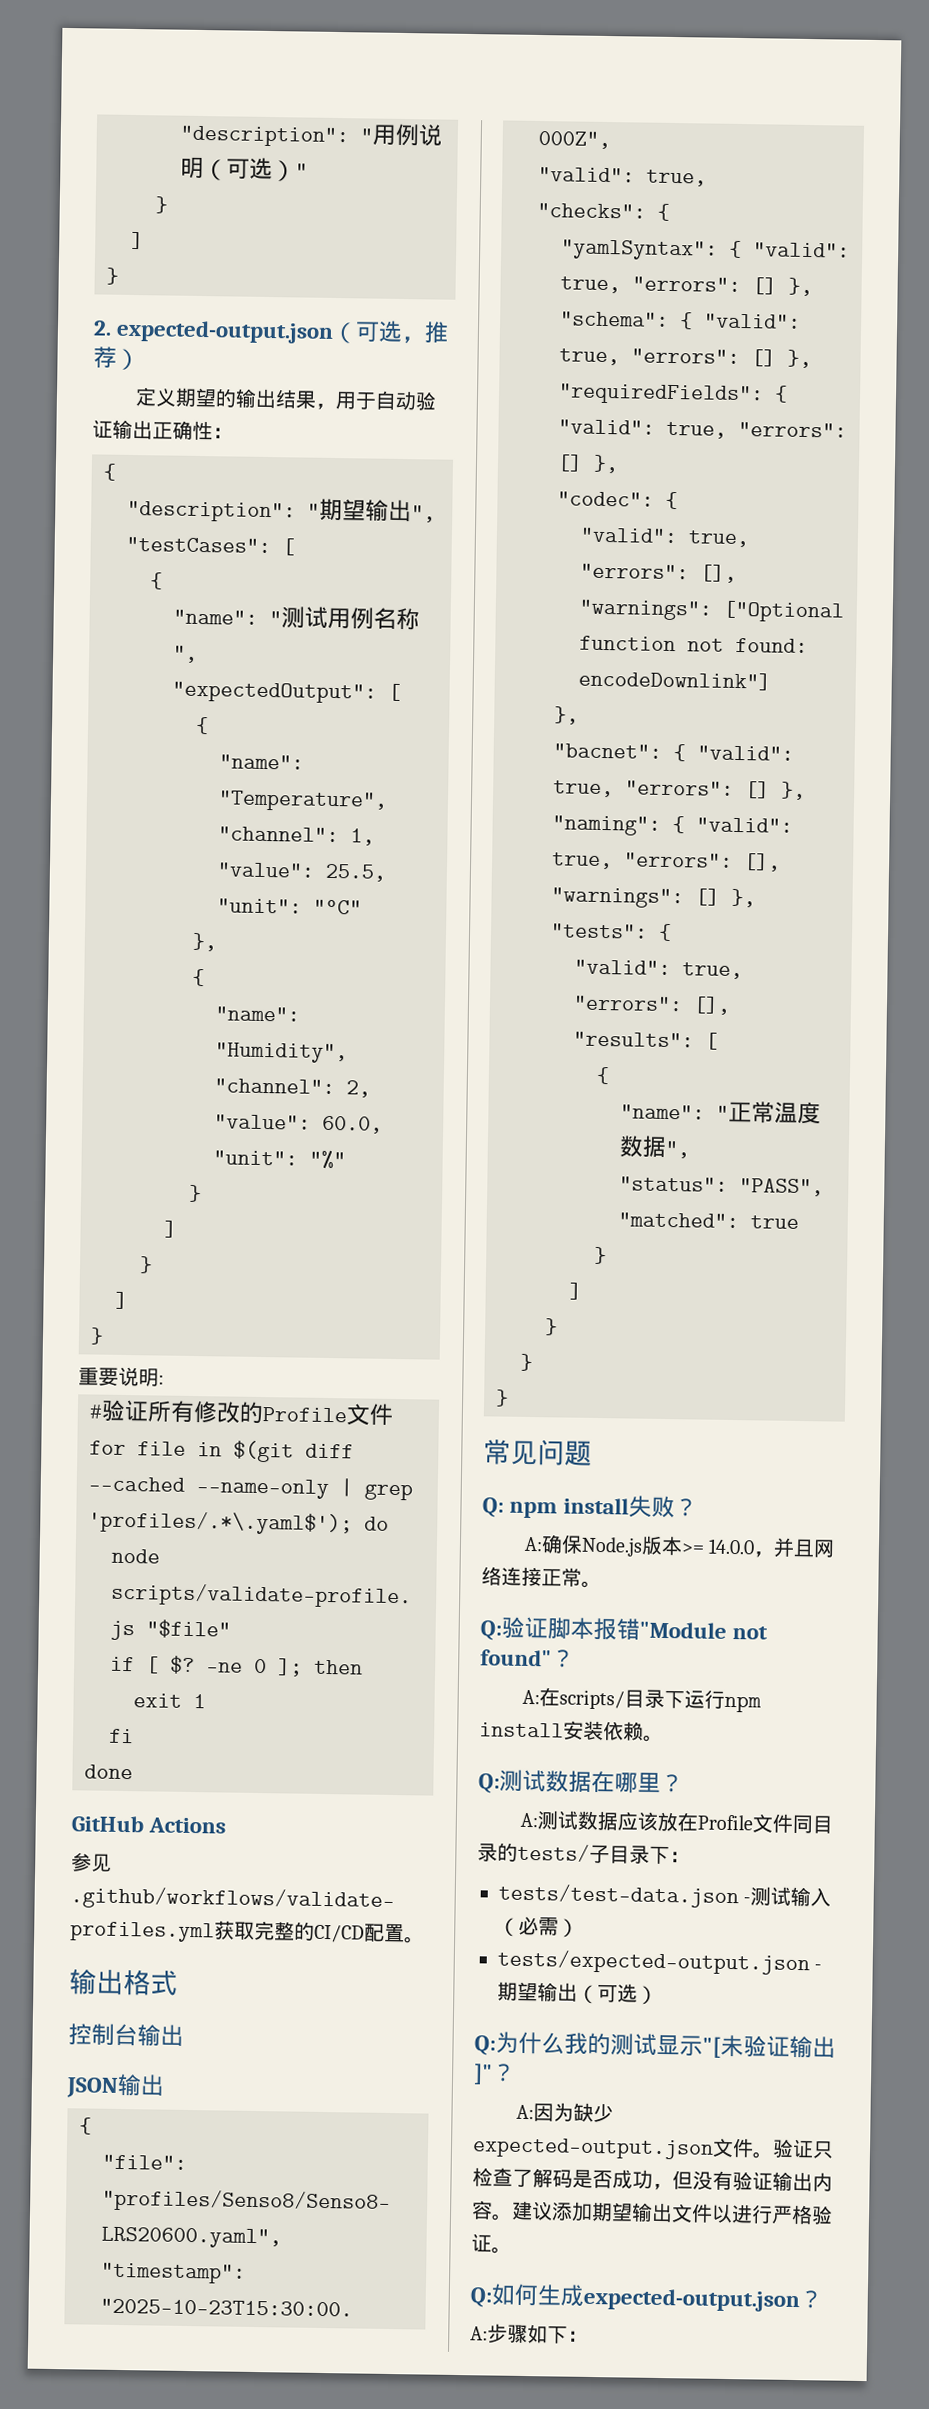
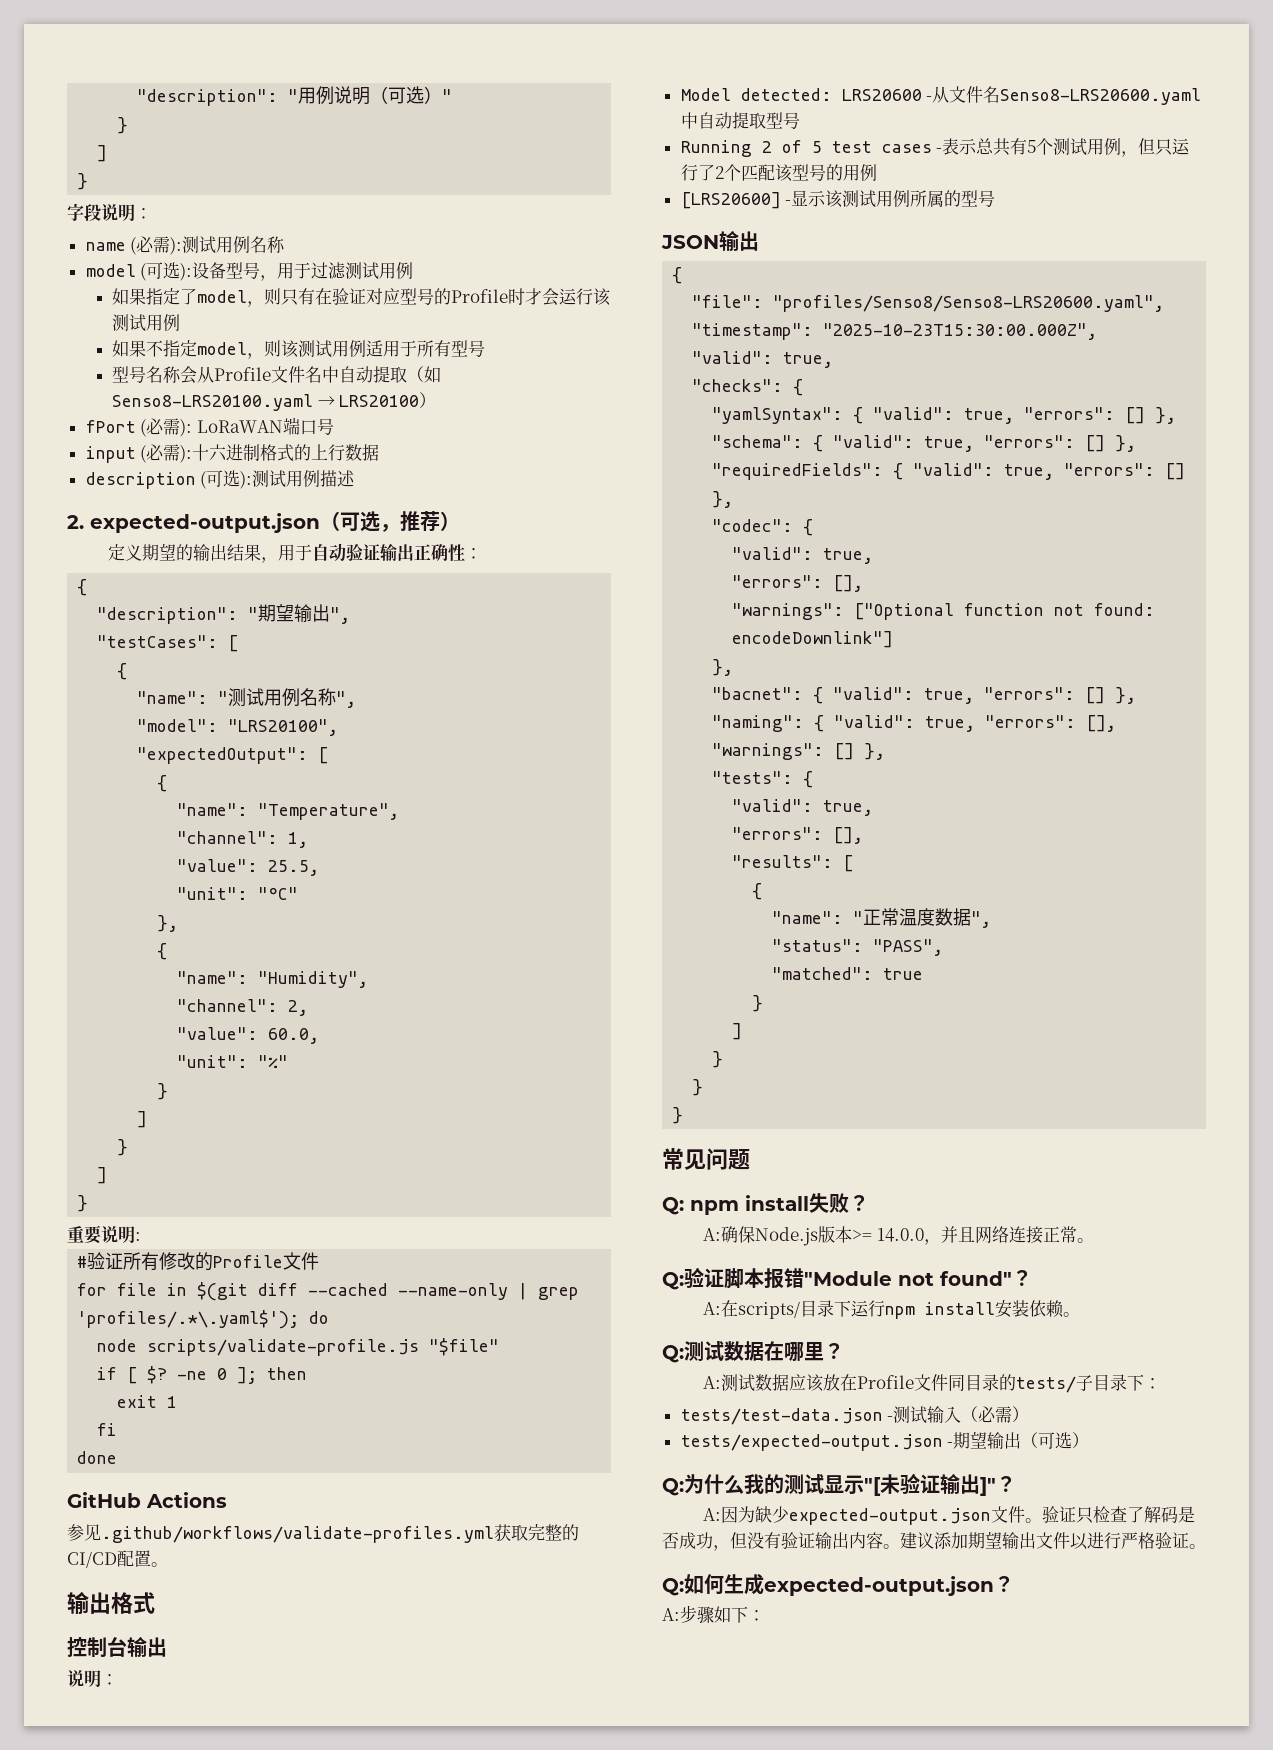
+ 字段说明：
+ name (必需):测试用例名称
+ model (可选):设备型号，用于过滤测试用例
+ 如果指定了model，则只有在验证对应型号的Profile时才会运行该测试用例
+ 如果不指定model，则该测试用例适用于所有型号
+ 型号名称会从Profile文件名中自动提取（如Senso8-LRS20100.yaml → LRS20100）
+ fPort (必需): LoRaWAN端口号
+ input (必需):十六进制格式的上行数据
+ description (可选):测试用例描述
+ "model": "LRS20100",
  控制台输出
+ 说明：
+ Model detected: LRS20600 -从文件名Senso8-LRS20600.yaml中自动提取型号
+ Running 2 of 5 test cases -表示总共有5个测试用例，但只运行了2个匹配该型号的用例
+ [LRS20600] -显示该测试用例所属的型号

